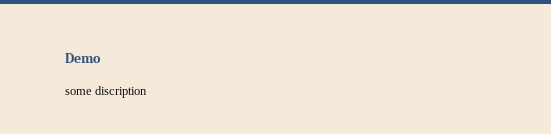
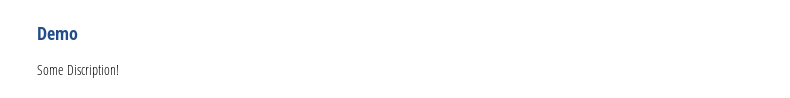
- some discription
+ Some Discription!

